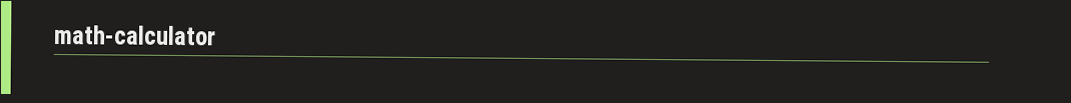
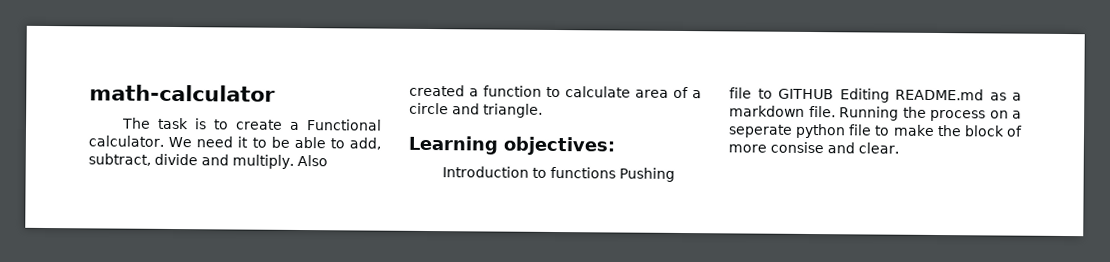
+ The task is to create a Functional calculator. We need it to be able to add, subtract, divide and multiply. Also created a function to calculate area of a circle and triangle.
+ Learning objectives:
+ Introduction to functions Pushing file to GITHUB Editing README.md as a markdown file. Running the process on a seperate python file to make the block of more consise and clear.

